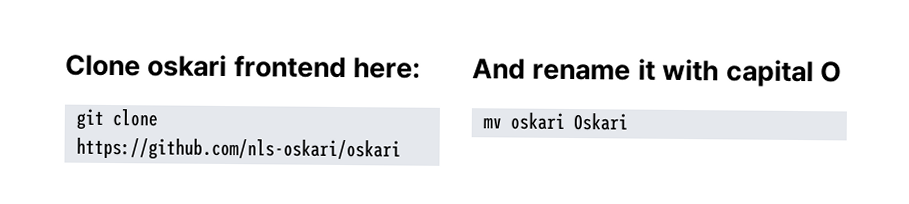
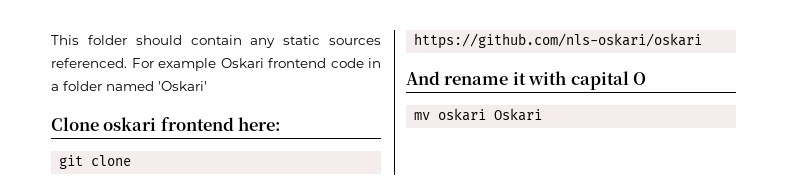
+ This folder should contain any static sources referenced. For example Oskari frontend code in a folder named 'Oskari'

